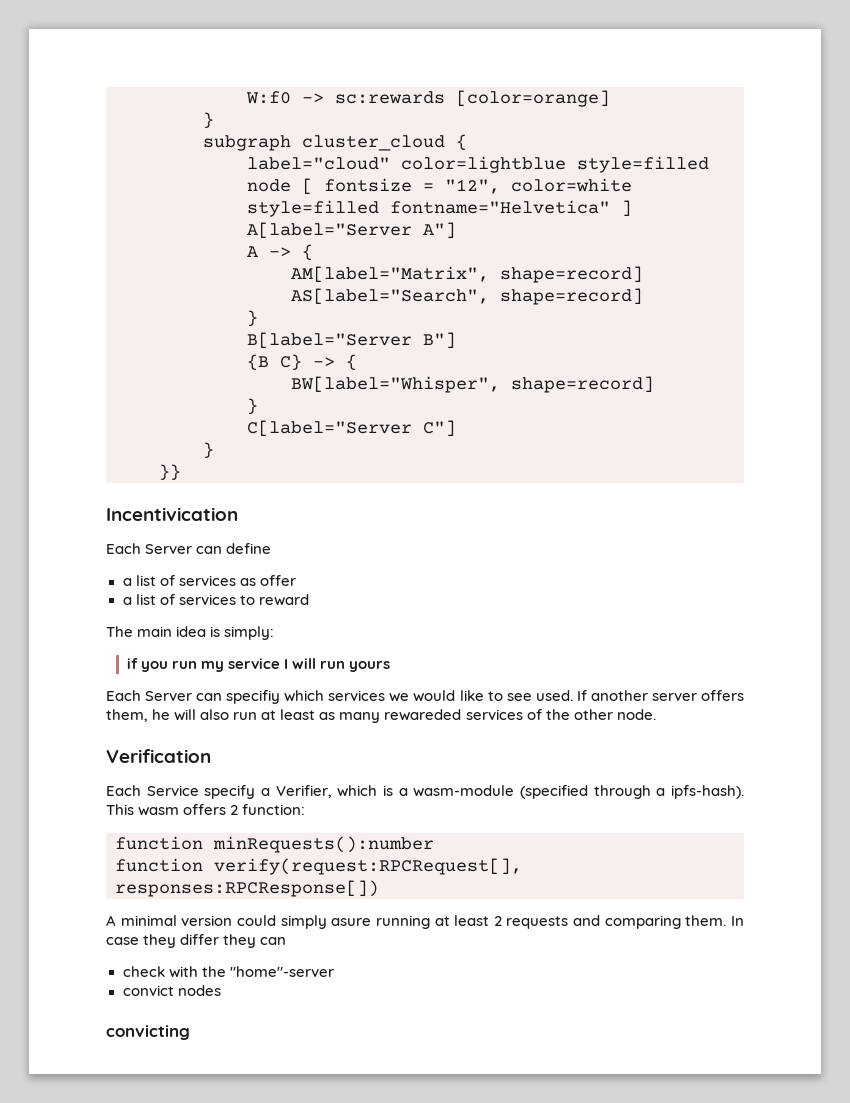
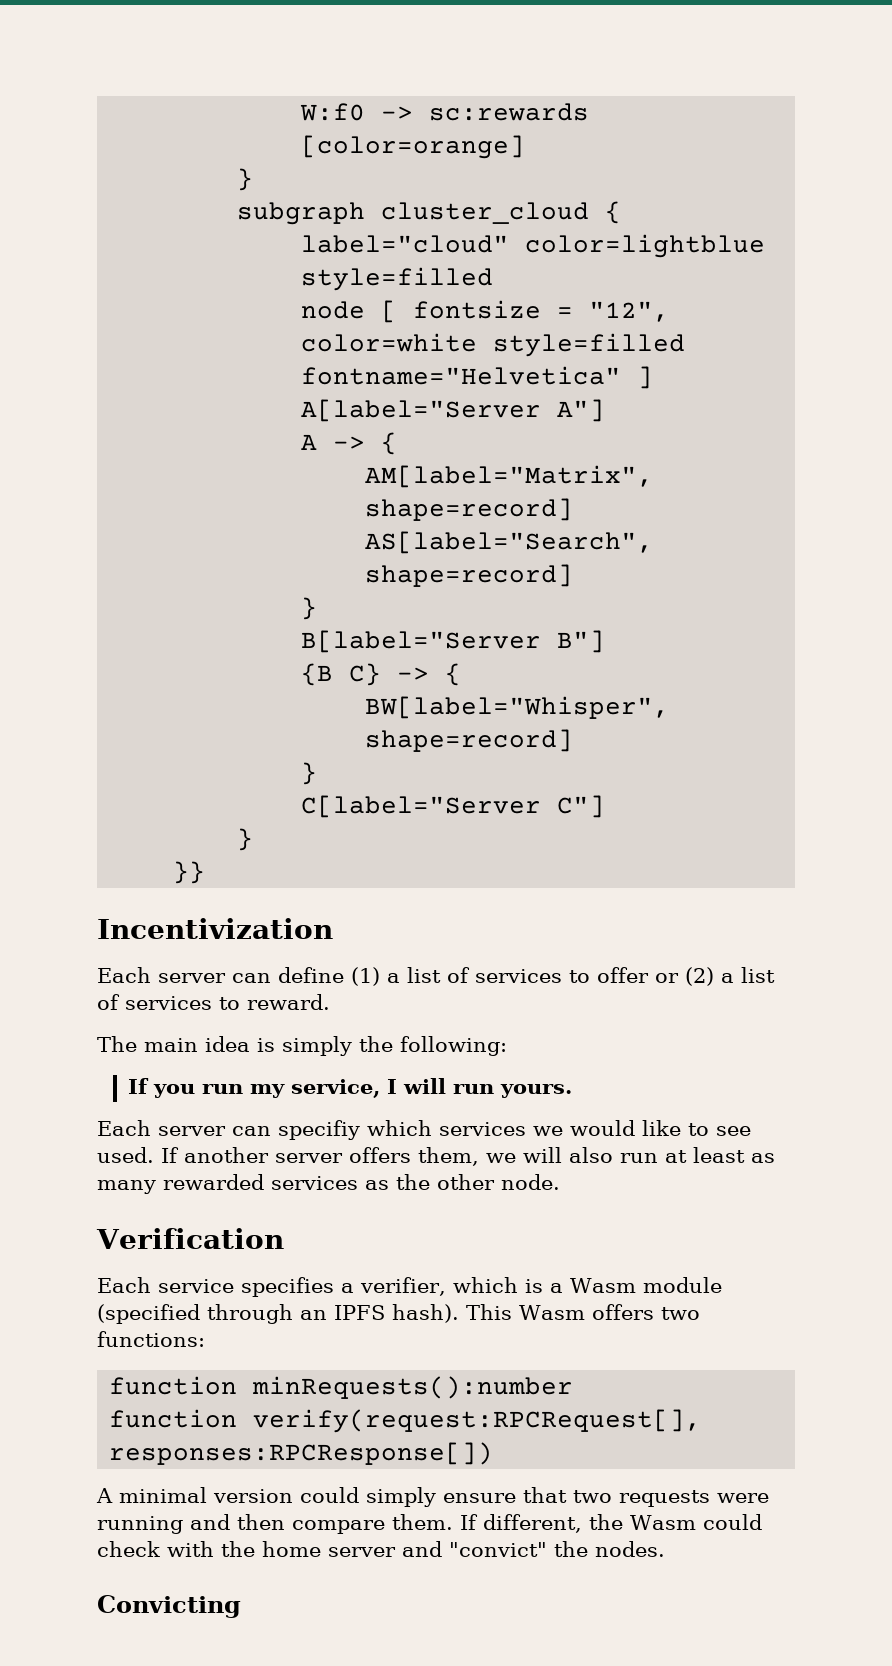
- Incentivication
- Each Server can define
- a list of services as offer
- a list of services to reward
+ Incentivization
+ Each server can define (1) a list of services to offer or (2) a list of services to reward.
- The main idea is simply:
- if you run my service I will run yours
- Each Server can specifiy which services we would like to see used.
+ The main idea is simply the following:
+ If you run my service, I will run yours.
+ Each server can specifiy which services we would like to see used.
- If another server offers them, he will also run at least as many rewareded services of the other node.
+ If another server offers them, we will also run at least as many rewarded services as the other node.
- Each Service specify a Verifier, which is a wasm-module (specified through a ipfs-hash). This wasm offers 2 function:
+ Each service specifies a verifier, which is a Wasm module (specified through an IPFS hash). This Wasm offers two functions:
- A minimal version could simply asure running at least 2 requests and comparing them. In case they differ they can
- check with the "home"-server
- convict nodes
- convicting
+ A minimal version could simply ensure that two requests were running and then compare them. If different, the Wasm could check with the home server and "convict" the nodes.
+ Convicting

